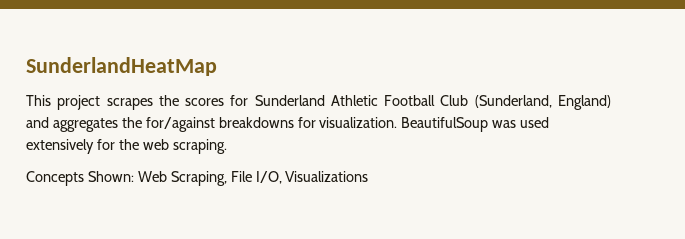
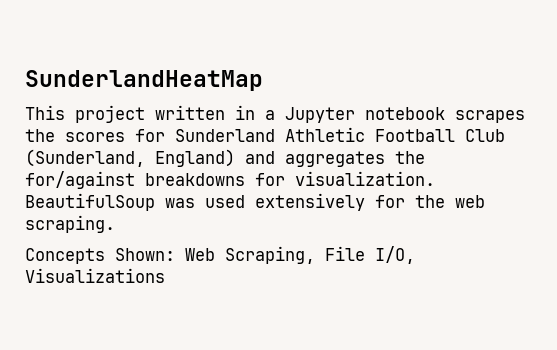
- This project scrapes the scores for Sunderland Athletic Football Club (Sunderland, England) and aggregates the for/against breakdowns for visualization.
+ This project written in a Jupyter notebook scrapes the scores for Sunderland Athletic Football Club (Sunderland, England) and aggregates the for/against breakdowns for visualization.

